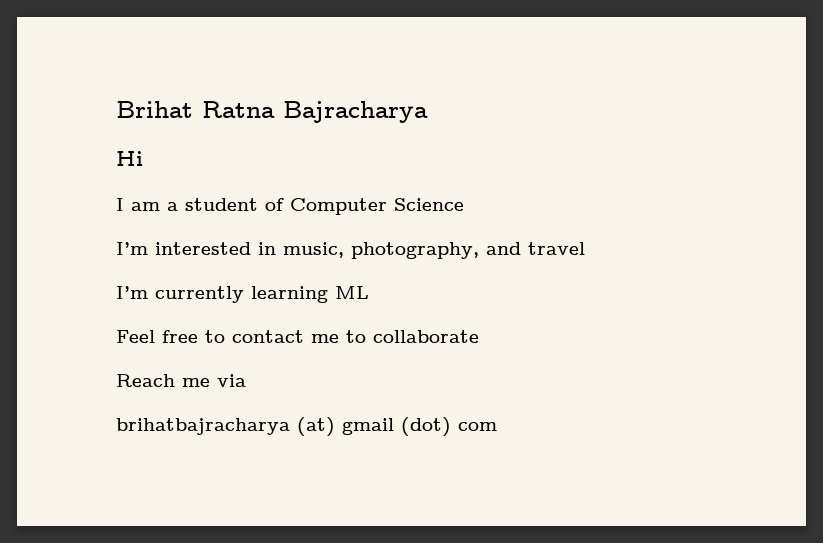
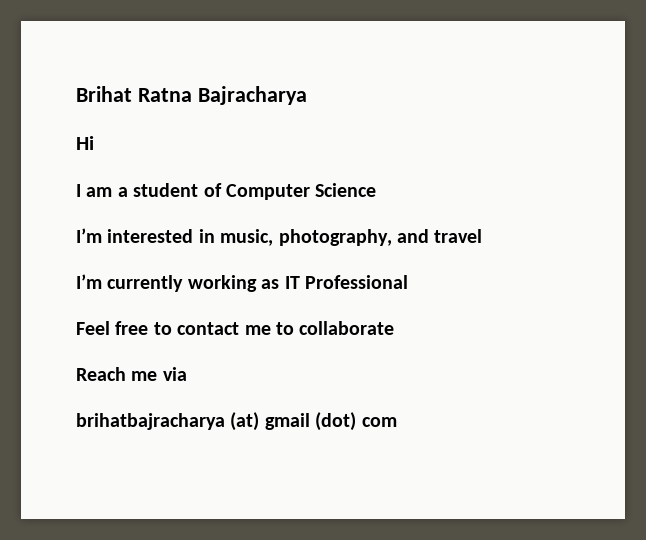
- I’m currently learning ML
+ I’m currently working as IT Professional

